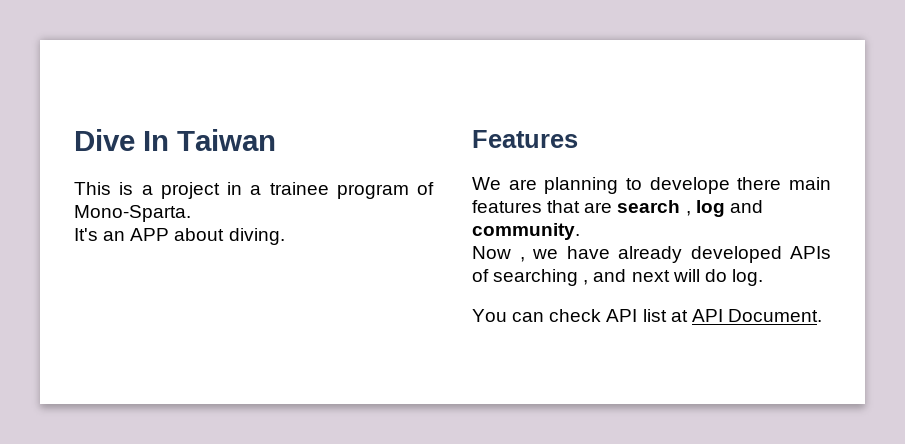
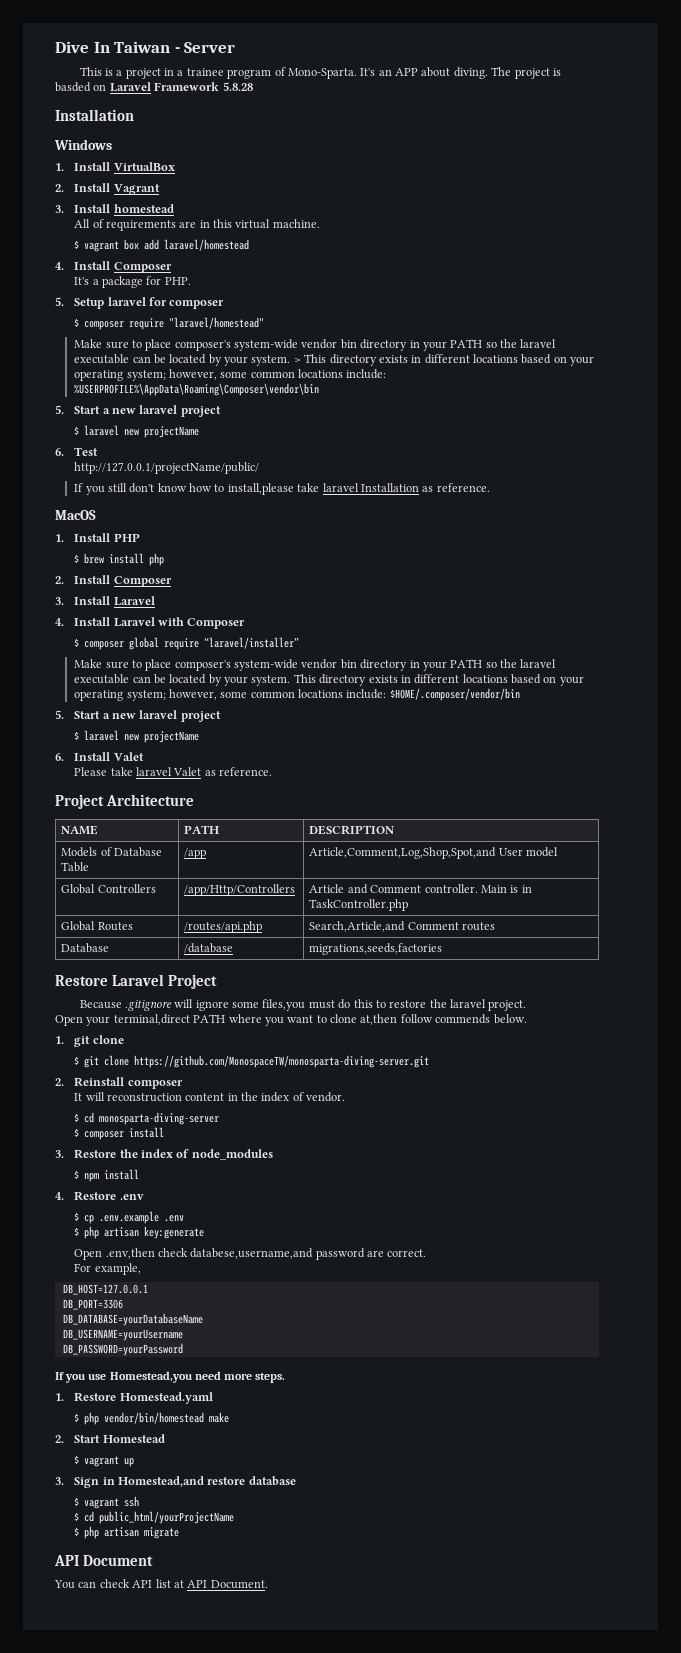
- Dive In Taiwan
+ Dive In Taiwan - Server
- This is a project in a trainee program of Mono-Sparta.
- It's an APP about diving.
- Features
- We are planning to develope there main features that are search , log and community.
- Now , we have already developed APIs of searching , and next will do log.
+ This is a project in a trainee program of Mono-Sparta. It's an APP about diving. The project is basded on Laravel Framework 5.8.28
+ Installation
+ Windows
+ 1. Install VirtualBox
+ 2. Install Vagrant
+ 3. Install homestead
+ All of requirements are in this virtual machine.
+ $ vagrant box add laravel/homestead
+ 4. Install Composer
+ It's a package for PHP.
+ 5. Setup laravel for composer
+ $ composer require "laravel/homestead"
+ Make sure to place composer's system-wide vendor bin directory in your PATH so the laravel executable can be located by your system. > This directory exists in different locations based on your operating system; however, some common locations include: %USERPROFILE%\AppData\Roaming\Composer\vendor\bin
+ 5. Start a new laravel project
+ $ laravel new projectName
+ 6. Test
+ http://127.0.0.1/projectName/public/
+ If you still don't know how to install,please take laravel Installation as reference.
+ MacOS
+ 1. Install PHP
+ $ brew install php
+ 2. Install Composer
+ 3. Install Laravel
+ 4. Install Laravel with Composer
+ $ composer global require “laravel/installer”
+ Make sure to place composer's system-wide vendor bin directory in your PATH so the laravel executable can be located by your system. This directory exists in different locations based on your operating system; however, some common locations include: $HOME/.composer/vendor/bin
+ 5. Start a new laravel project
+ $ laravel new projectName
+ 6. Install Valet
+ Please take laravel Valet as reference.
+ Project Architecture
+ NAME | PATH | DESCRIPTION
+ Models of Database Table | /app | Article,Comment,Log,Shop,Spot,and User model
+ Global Controllers | /app/Http/Controllers | Article and Comment controller. Main is in TaskController.php
+ Global Routes | /routes/api.php | Search,Article,and Comment routes
+ Database | /database | migrations,seeds,factories
+ Restore Laravel Project
+ Because .gitignore will ignore some files,you must do this to restore the laravel project.
+ Open your terminal,direct PATH where you want to clone at,then follow commends below.
+ 1. git clone
+ $ git clone https://github.com/MonospaceTW/monosparta-diving-server.git
+ 2. Reinstall composer
+ It will reconstruction content in the index of vendor.
+ $ cd monosparta-diving-server
+ $ composer install
+ 3. Restore the index of node_modules
+ $ npm install
+ 4. Restore .env
+ $ cp .env.example .env
+ $ php artisan key:generate
+ Open .env,then check databese,username,and password are correct.
+ For example,
+ DB_HOST=127.0.0.1
+ DB_PORT=3306
+ DB_DATABASE=yourDatabaseName
+ DB_USERNAME=yourUsername
+ DB_PASSWORD=yourPassword
+ If you use Homestead,you need more steps.
+ 1. Restore Homestead.yaml
+ $ php vendor/bin/homestead make
+ 2. Start Homestead
+ $ vagrant up
+ 3. Sign in Homestead,and restore database
+ $ vagrant ssh
+ $ cd public_html/yourProjectName
+ $ php artisan migrate
+ API Document

